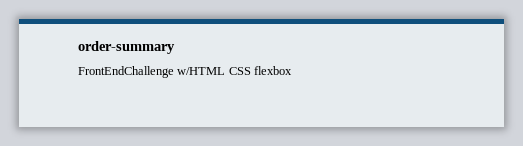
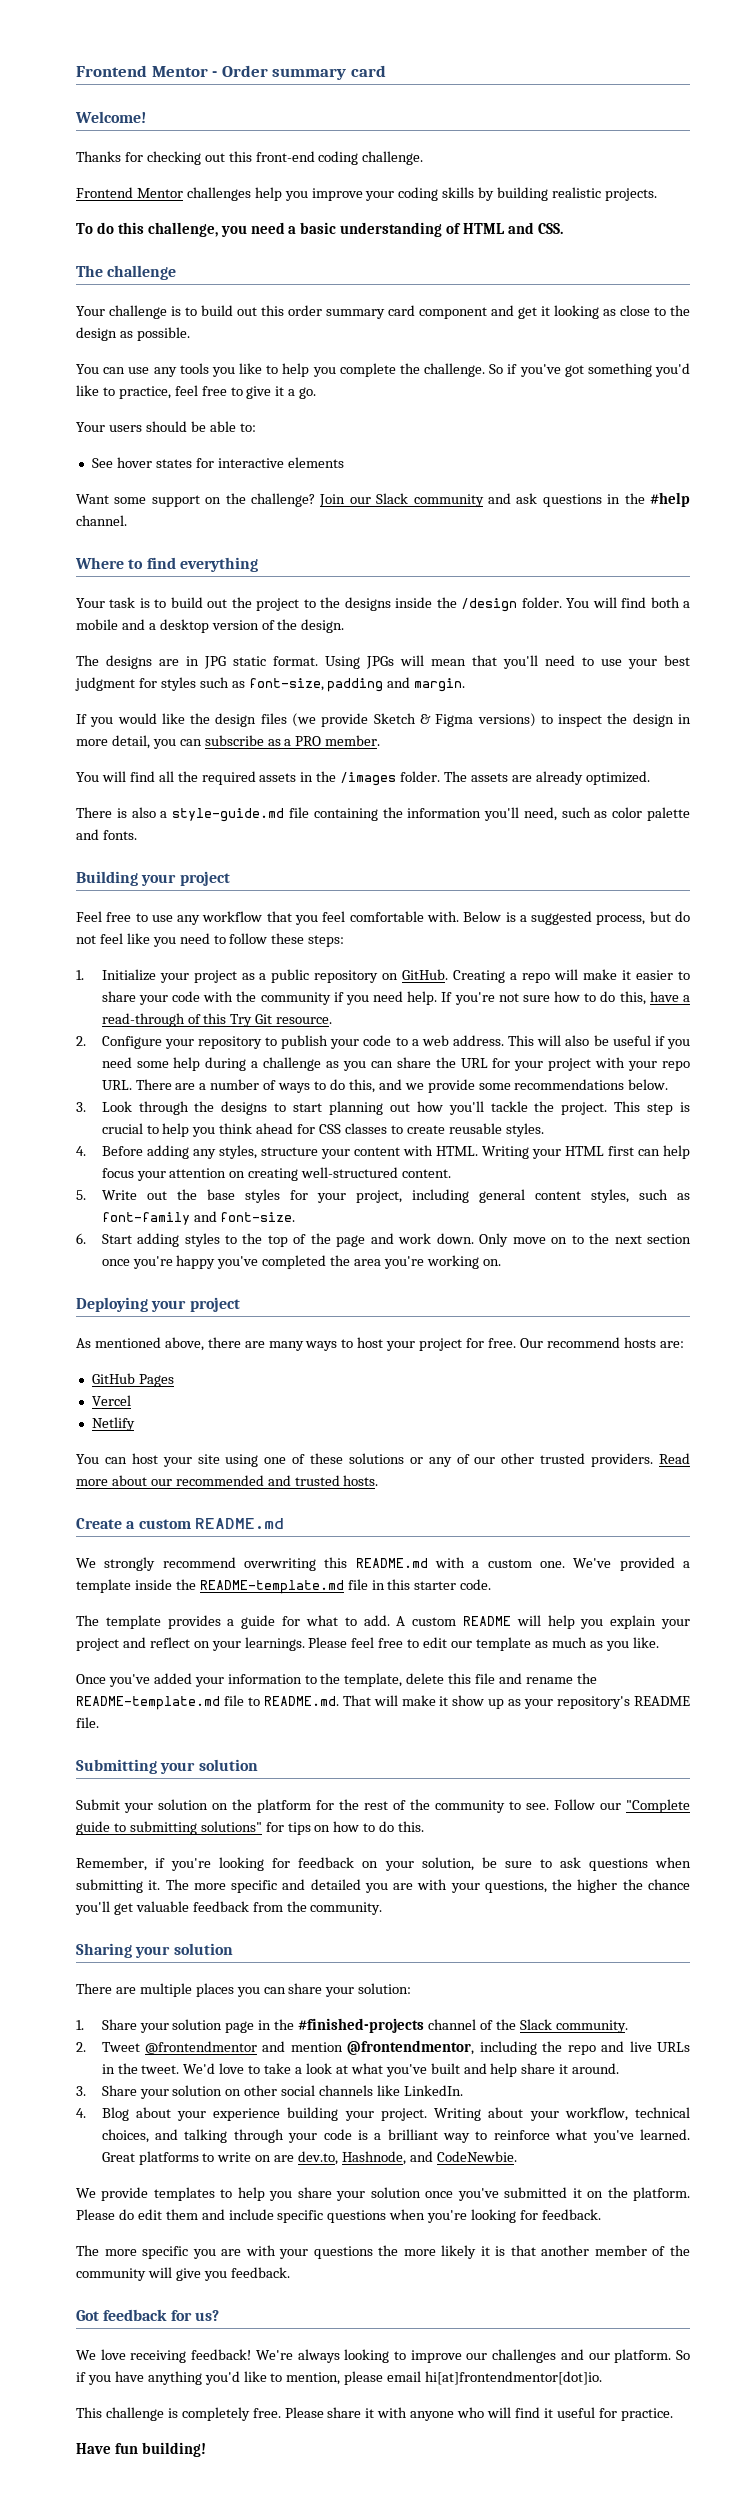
- order-summary
- FrontEndChallenge w/HTML CSS flexbox
+ Frontend Mentor - Order summary card
+ Welcome!
+ Thanks for checking out this front-end coding challenge.
+ Frontend Mentor challenges help you improve your coding skills by building realistic projects.
+ To do this challenge, you need a basic understanding of HTML and CSS.
+ The challenge
+ Your challenge is to build out this order summary card component and get it looking as close to the design as possible.
+ You can use any tools you like to help you complete the challenge. So if you've got something you'd like to practice, feel free to give it a go.
+ Your users should be able to:
+ See hover states for interactive elements
+ Want some support on the challenge? Join our Slack community and ask questions in the #help channel.
+ Where to find everything
+ Your task is to build out the project to the designs inside the /design folder. You will find both a mobile and a desktop version of the design.
+ The designs are in JPG static format. Using JPGs will mean that you'll need to use your best judgment for styles such as font-size, padding and margin.
+ If you would like the design files (we provide Sketch & Figma versions) to inspect the design in more detail, you can subscribe as a PRO member.
+ You will find all the required assets in the /images folder. The assets are already optimized.
+ There is also a style-guide.md file containing the information you'll need, such as color palette and fonts.
+ Building your project
+ Feel free to use any workflow that you feel comfortable with. Below is a suggested process, but do not feel like you need to follow these steps:
+ 1. Initialize your project as a public repository on GitHub. Creating a repo will make it easier to share your code with the community if you need help. If you're not sure how to do this, have a read-through of this Try Git resource.
+ 2. Configure your repository to publish your code to a web address. This will also be useful if you need some help during a challenge as you can share the URL for your project with your repo URL. There are a number of ways to do this, and we provide some recommendations below.
+ 3. Look through the designs to start planning out how you'll tackle the project. This step is crucial to help you think ahead for CSS classes to create reusable styles.
+ 4. Before adding any styles, structure your content with HTML. Writing your HTML first can help focus your attention on creating well-structured content.
+ 5. Write out the base styles for your project, including general content styles, such as font-family and font-size.
+ 6. Start adding styles to the top of the page and work down. Only move on to the next section once you're happy you've completed the area you're working on.
+ Deploying your project
+ As mentioned above, there are many ways to host your project for free. Our recommend hosts are:
+ GitHub Pages
+ Vercel
+ Netlify
+ You can host your site using one of these solutions or any of our other trusted providers. Read more about our recommended and trusted hosts.
+ Create a custom README.md
+ We strongly recommend overwriting this README.md with a custom one. We've provided a template inside the README-template.md file in this starter code.
+ The template provides a guide for what to add. A custom README will help you explain your project and reflect on your learnings. Please feel free to edit our template as much as you like.
+ Once you've added your information to the template, delete this file and rename the README-template.md file to README.md. That will make it show up as your repository's README file.
+ Submitting your solution
+ Submit your solution on the platform for the rest of the community to see. Follow our "Complete guide to submitting solutions" for tips on how to do this.
+ Remember, if you're looking for feedback on your solution, be sure to ask questions when submitting it. The more specific and detailed you are with your questions, the higher the chance you'll get valuable feedback from the community.
+ Sharing your solution
+ There are multiple places you can share your solution:
+ 1. Share your solution page in the #finished-projects channel of the Slack community.
+ 2. Tweet @frontendmentor and mention @frontendmentor, including the repo and live URLs in the tweet. We'd love to take a look at what you've built and help share it around.
+ 3. Share your solution on other social channels like LinkedIn.
+ 4. Blog about your experience building your project. Writing about your workflow, technical choices, and talking through your code is a brilliant way to reinforce what you've learned. Great platforms to write on are dev.to, Hashnode, and CodeNewbie.
+ We provide templates to help you share your solution once you've submitted it on the platform. Please do edit them and include specific questions when you're looking for feedback.
+ The more specific you are with your questions the more likely it is that another member of the community will give you feedback.
+ Got feedback for us?
+ We love receiving feedback! We're always looking to improve our challenges and our platform. So if you have anything you'd like to mention, please email hi[at]frontendmentor[dot]io.
+ This challenge is completely free. Please share it with anyone who will find it useful for practice.
+ Have fun building!

